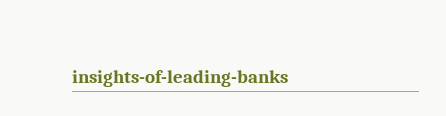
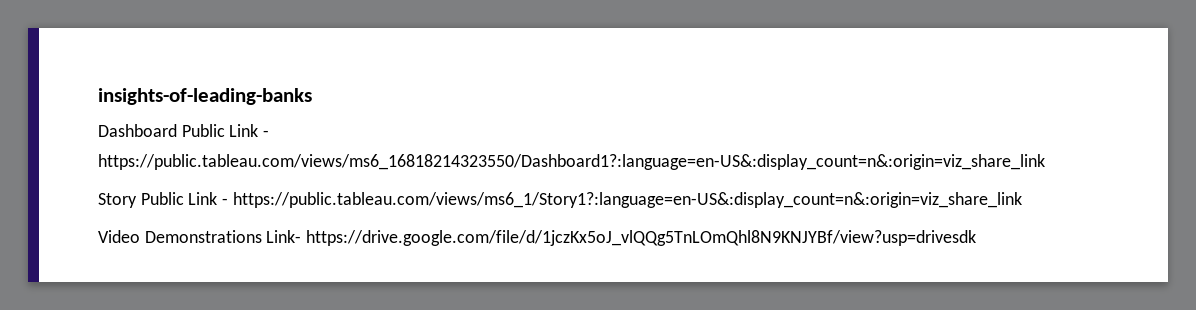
+ Dashboard Public Link - https://public.tableau.com/views/ms6_16818214323550/Dashboard1?:language=en-US&:display_count=n&:origin=viz_share_link
+ Story Public Link - https://public.tableau.com/views/ms6_1/Story1?:language=en-US&:display_count=n&:origin=viz_share_link
+ Video Demonstrations Link- https://drive.google.com/file/d/1jczKx5oJ_vlQQg5TnLOmQhl8N9KNJYBf/view?usp=drivesdk

